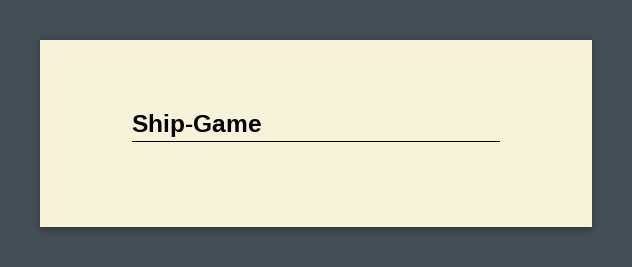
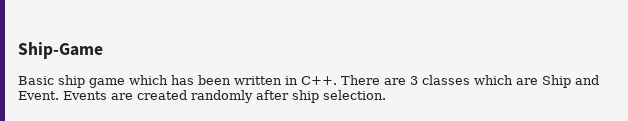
+ Basic ship game which has been written in C++. There are 3 classes which are Ship and Event. Events are created randomly after ship selection.

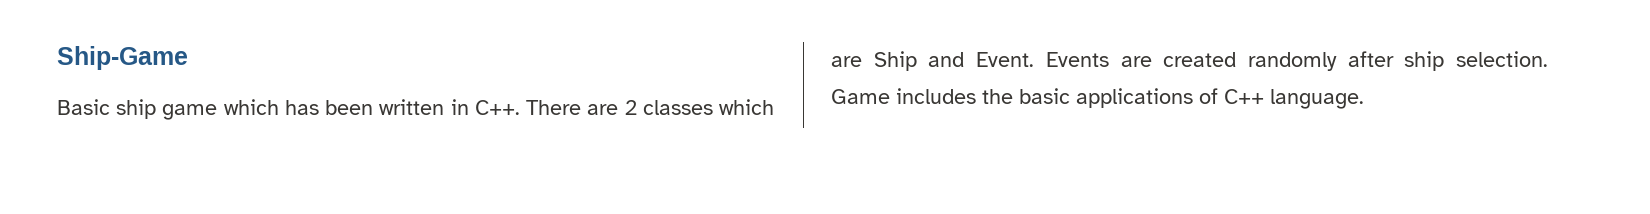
- Basic ship game which has been written in C++. There are 3 classes which are Ship and Event.
+ Basic ship game which has been written in C++. There are 2 classes which are Ship and Event.
+ Game includes the basic applications of C++ language.

